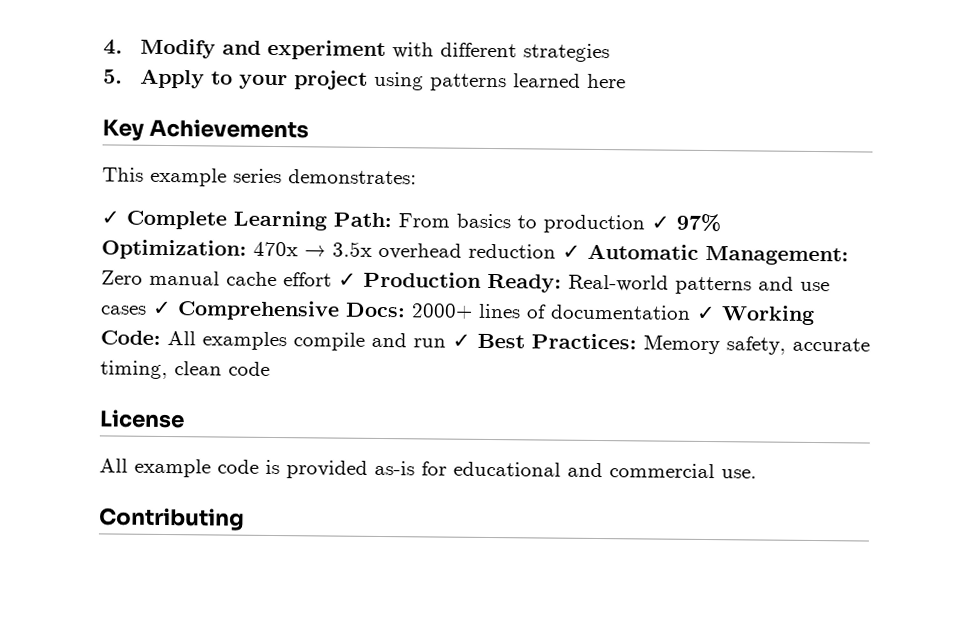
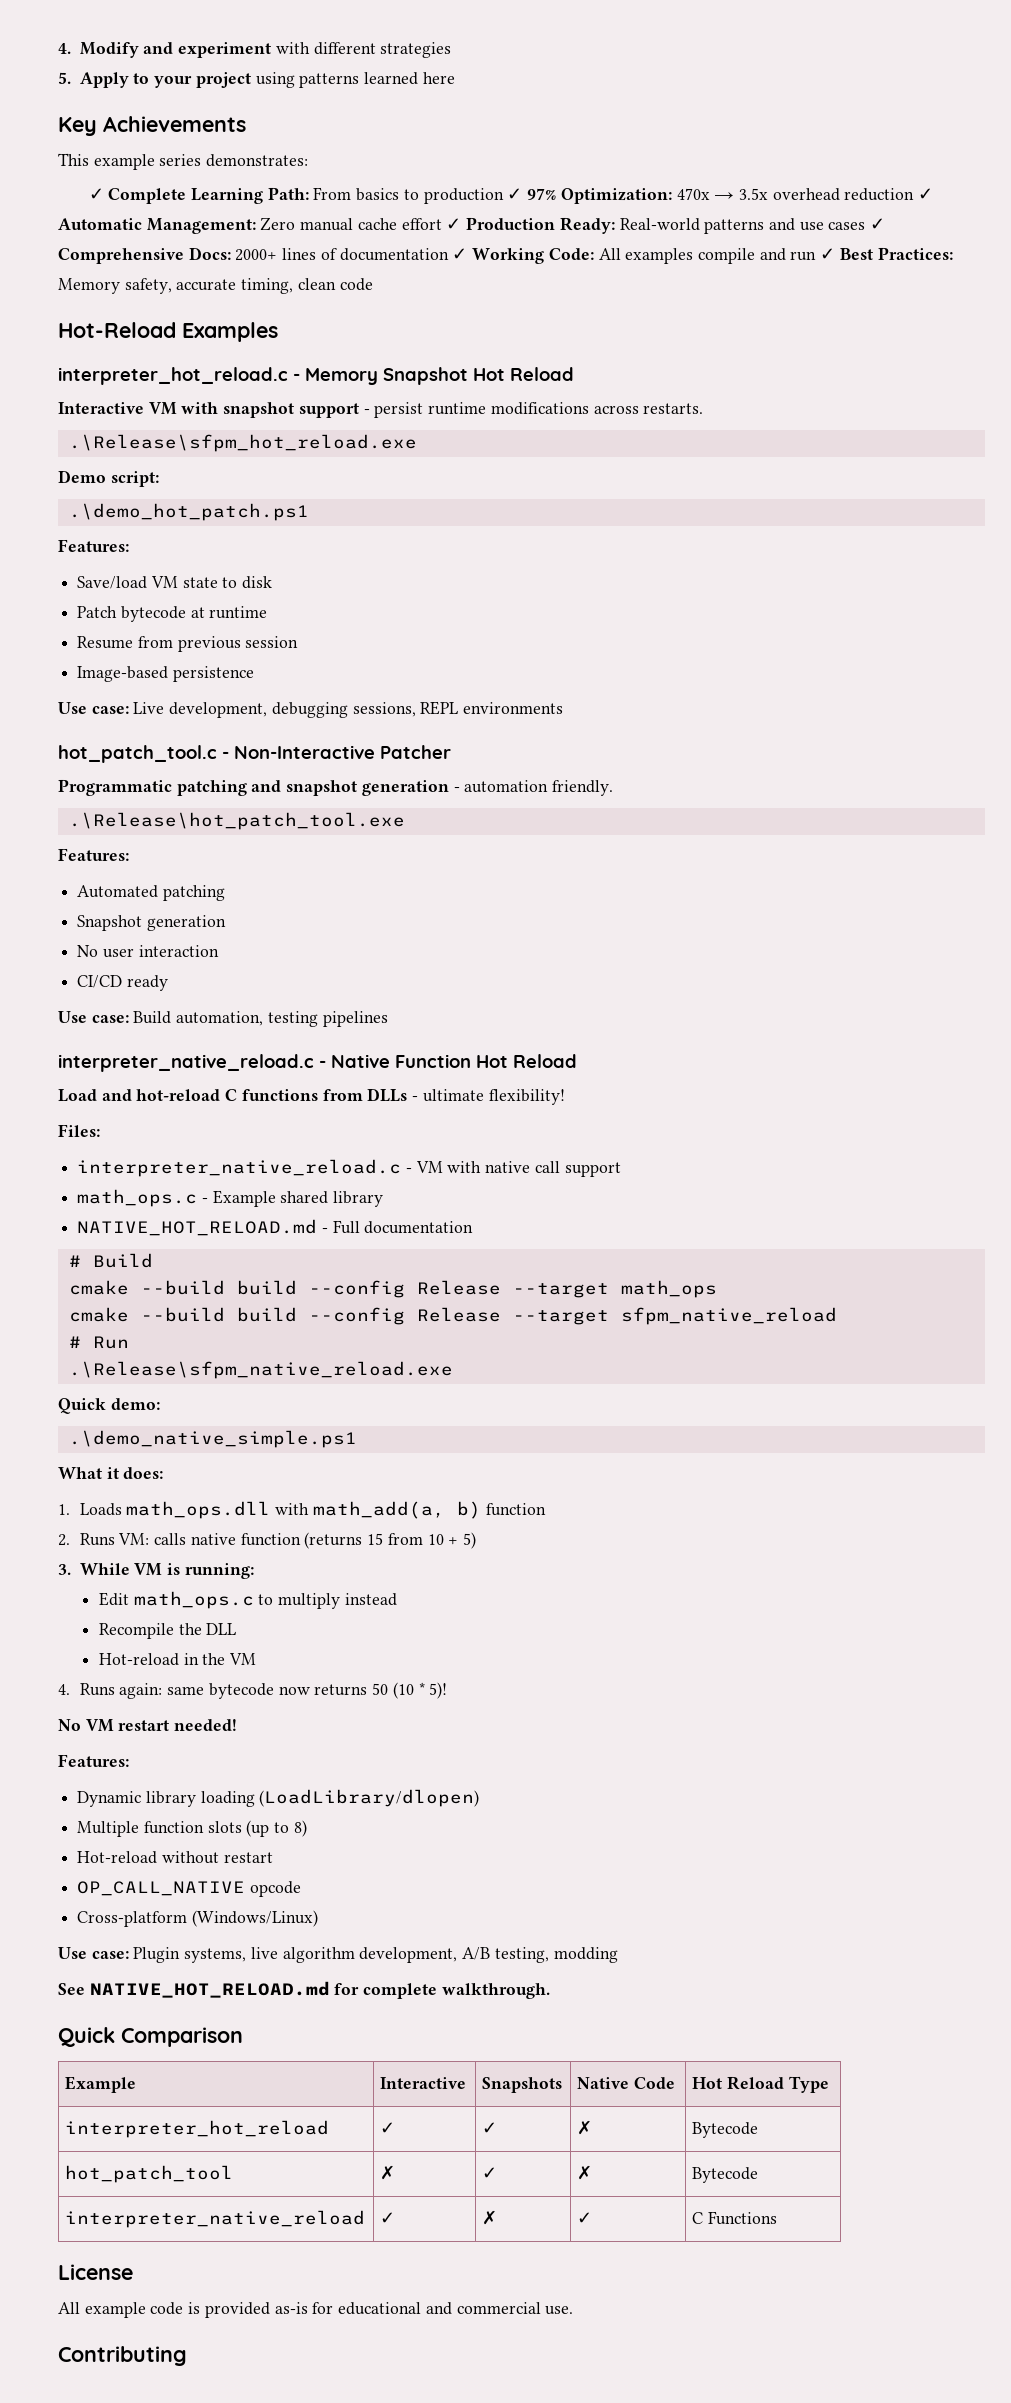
+ Hot-Reload Examples
+ interpreter_hot_reload.c - Memory Snapshot Hot Reload
+ Interactive VM with snapshot support - persist runtime modifications across restarts.
+ .\Release\sfpm_hot_reload.exe
+ Demo script:
+ .\demo_hot_patch.ps1
+ Features:
+ Save/load VM state to disk
+ Patch bytecode at runtime
+ Resume from previous session
+ Image-based persistence
+ Use case: Live development, debugging sessions, REPL environments
+ hot_patch_tool.c - Non-Interactive Patcher
+ Programmatic patching and snapshot generation - automation friendly.
+ .\Release\hot_patch_tool.exe
+ Features:
+ Automated patching
+ Snapshot generation
+ No user interaction
+ CI/CD ready
+ Use case: Build automation, testing pipelines
+ interpreter_native_reload.c - Native Function Hot Reload
+ Load and hot-reload C functions from DLLs - ultimate flexibility!
+ Files:
+ interpreter_native_reload.c - VM with native call support
+ math_ops.c - Example shared library
+ NATIVE_HOT_RELOAD.md - Full documentation
+ # Build
+ cmake --build build --config Release --target math_ops
+ cmake --build build --config Release --target sfpm_native_reload
+ # Run
+ .\Release\sfpm_native_reload.exe
+ Quick demo:
+ .\demo_native_simple.ps1
+ What it does:
+ 1. Loads math_ops.dll with math_add(a, b) function
+ 2. Runs VM: calls native function (returns 15 from 10 + 5)
+ 3. While VM is running:
+ Edit math_ops.c to multiply instead
+ Recompile the DLL
+ Hot-reload in the VM
+ 4. Runs again: same bytecode now returns 50 (10 * 5)!
+ No VM restart needed!
+ Features:
+ Dynamic library loading (LoadLibrary/dlopen)
+ Multiple function slots (up to 8)
+ Hot-reload without restart
+ OP_CALL_NATIVE opcode
+ Cross-platform (Windows/Linux)
+ Use case: Plugin systems, live algorithm development, A/B testing, modding
+ See NATIVE_HOT_RELOAD.md for complete walkthrough.
+ Quick Comparison
+ Example | Interactive | Snapshots | Native Code | Hot Reload Type
+ interpreter_hot_reload | ✓ | ✓ | ✗ | Bytecode
+ hot_patch_tool | ✗ | ✓ | ✗ | Bytecode
+ interpreter_native_reload | ✓ | ✗ | ✓ | C Functions

